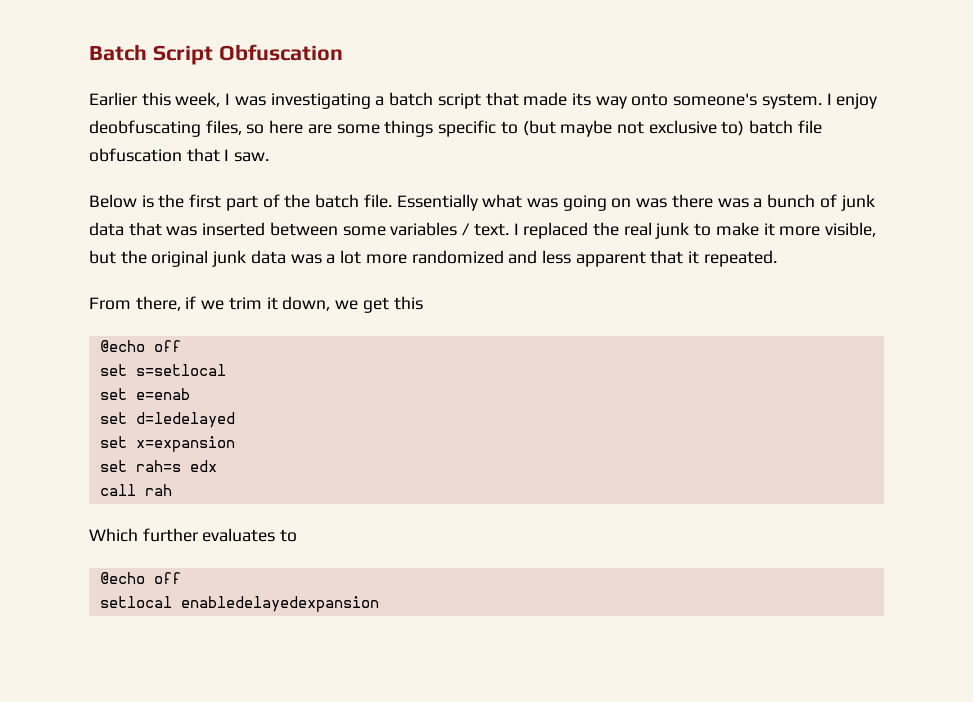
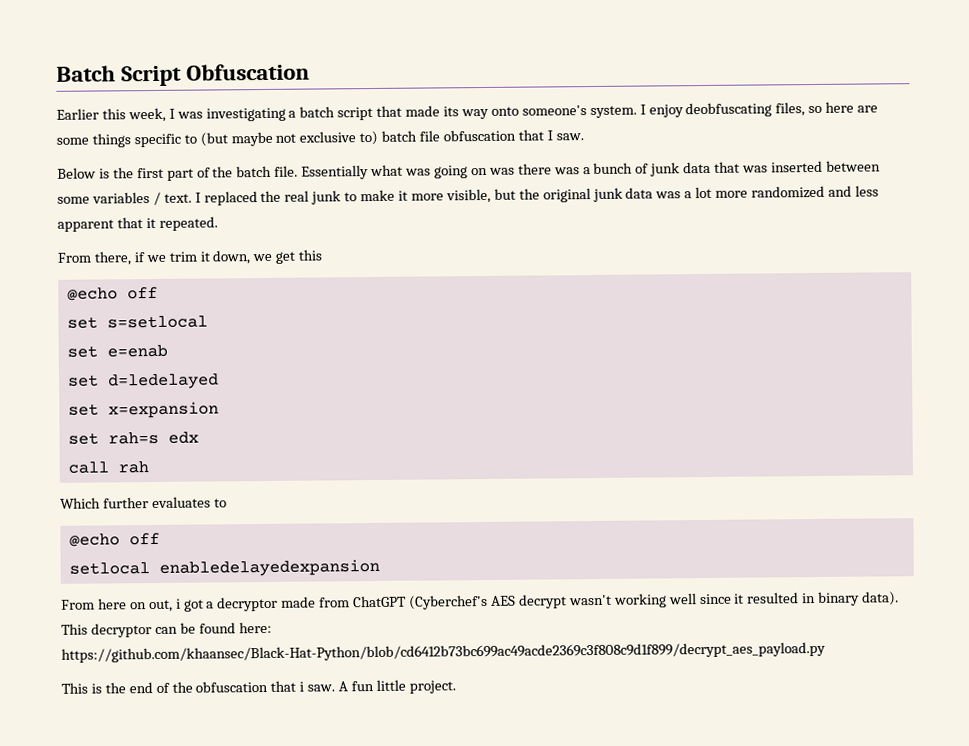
+ From here on out, i got a decryptor made from ChatGPT (Cyberchef's AES decrypt wasn't working well since it resulted in binary data). This decryptor can be found here: https://github.com/khaansec/Black-Hat-Python/blob/cd6412b73bc699ac49acde2369c3f808c9d1f899/decrypt_aes_payload.py
+ This is the end of the obfuscation that i saw. A fun little project.

